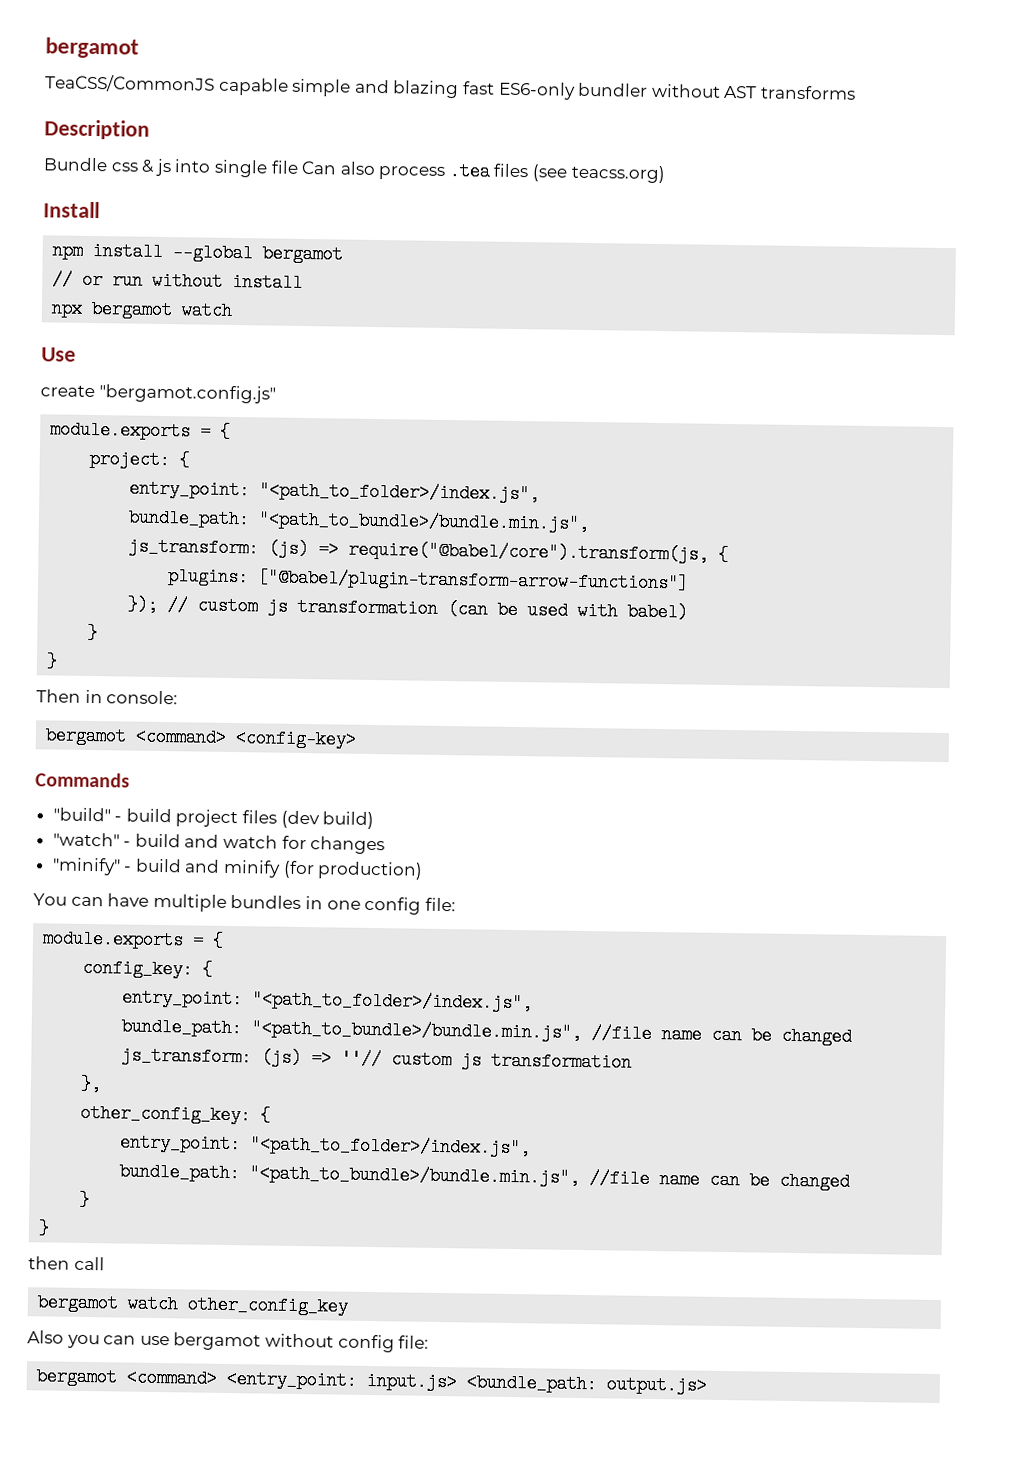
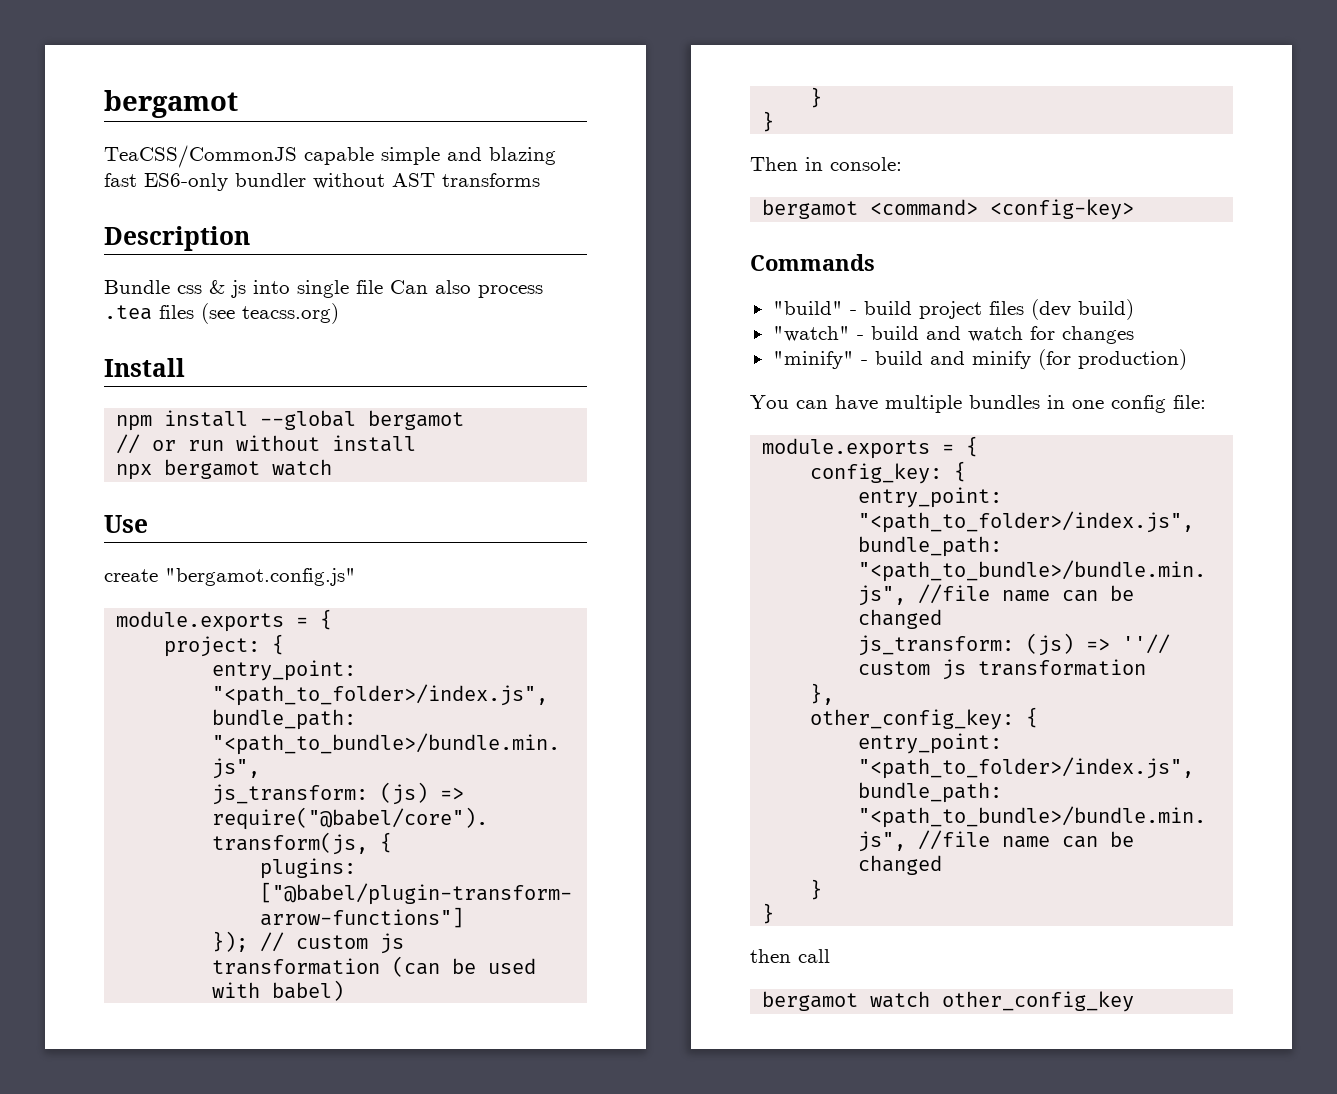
- Also you can use bergamot without config file:
- bergamot <command> <entry_point: input.js> <bundle_path: output.js>

